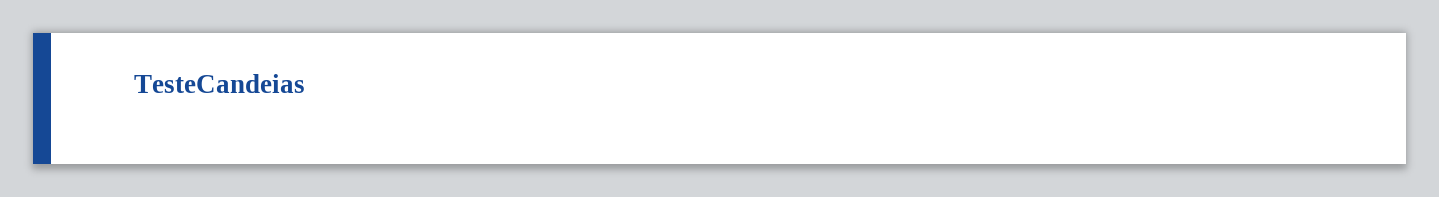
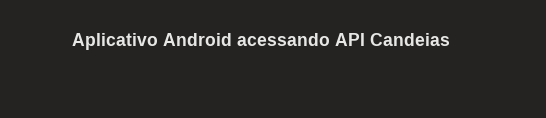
- TesteCandeias
+ Aplicativo Android acessando API Candeias

